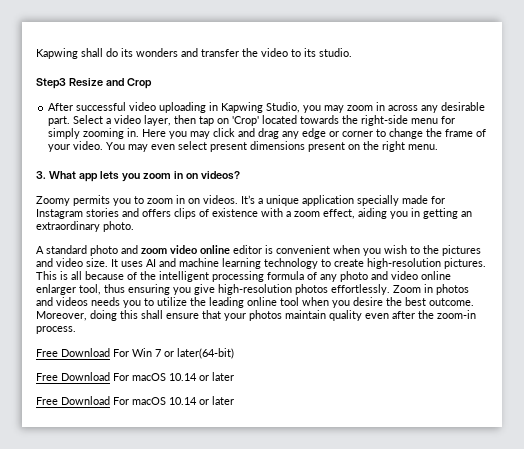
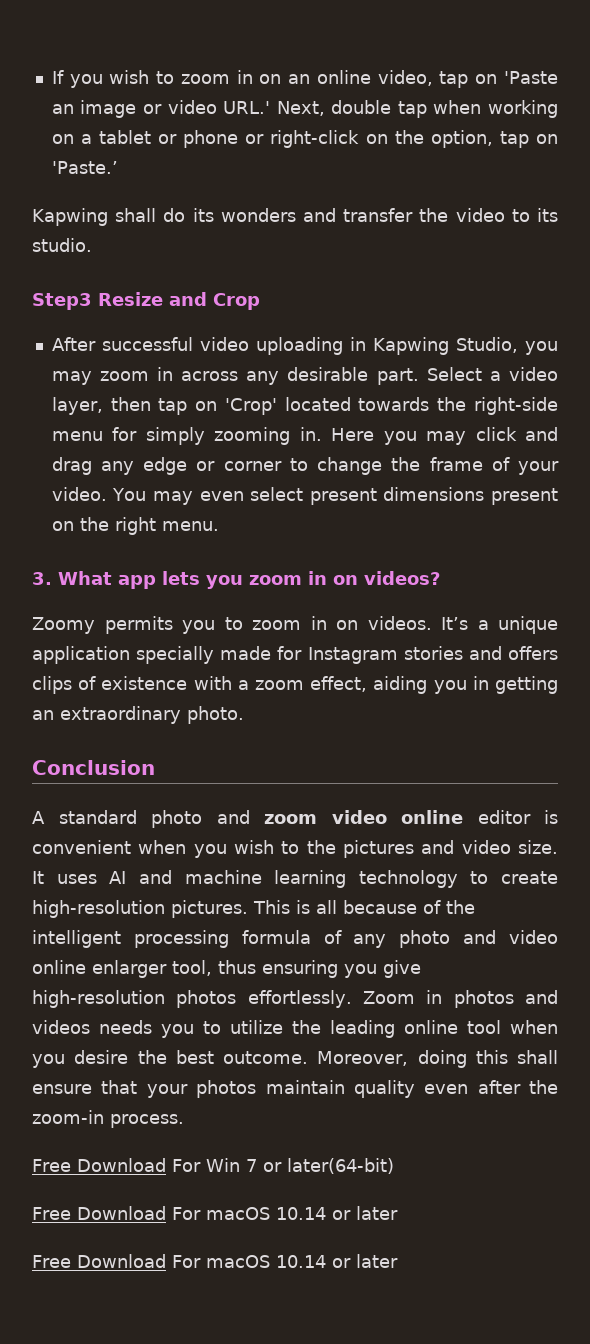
+ If you wish to zoom in on an online video, tap on 'Paste an image or video URL.' Next, double tap when working on a tablet or phone or right-click on the option, tap on 'Paste.’
+ Conclusion

